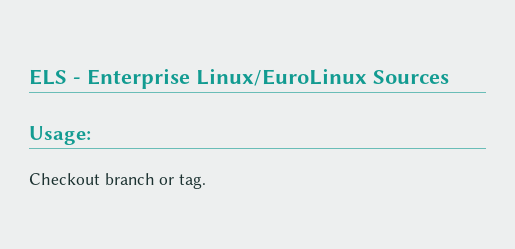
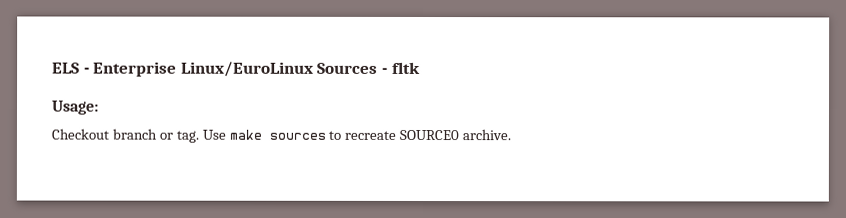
- ELS - Enterprise Linux/EuroLinux Sources
+ ELS - Enterprise Linux/EuroLinux Sources - fltk
+ Use make sources to recreate SOURCE0 archive.

